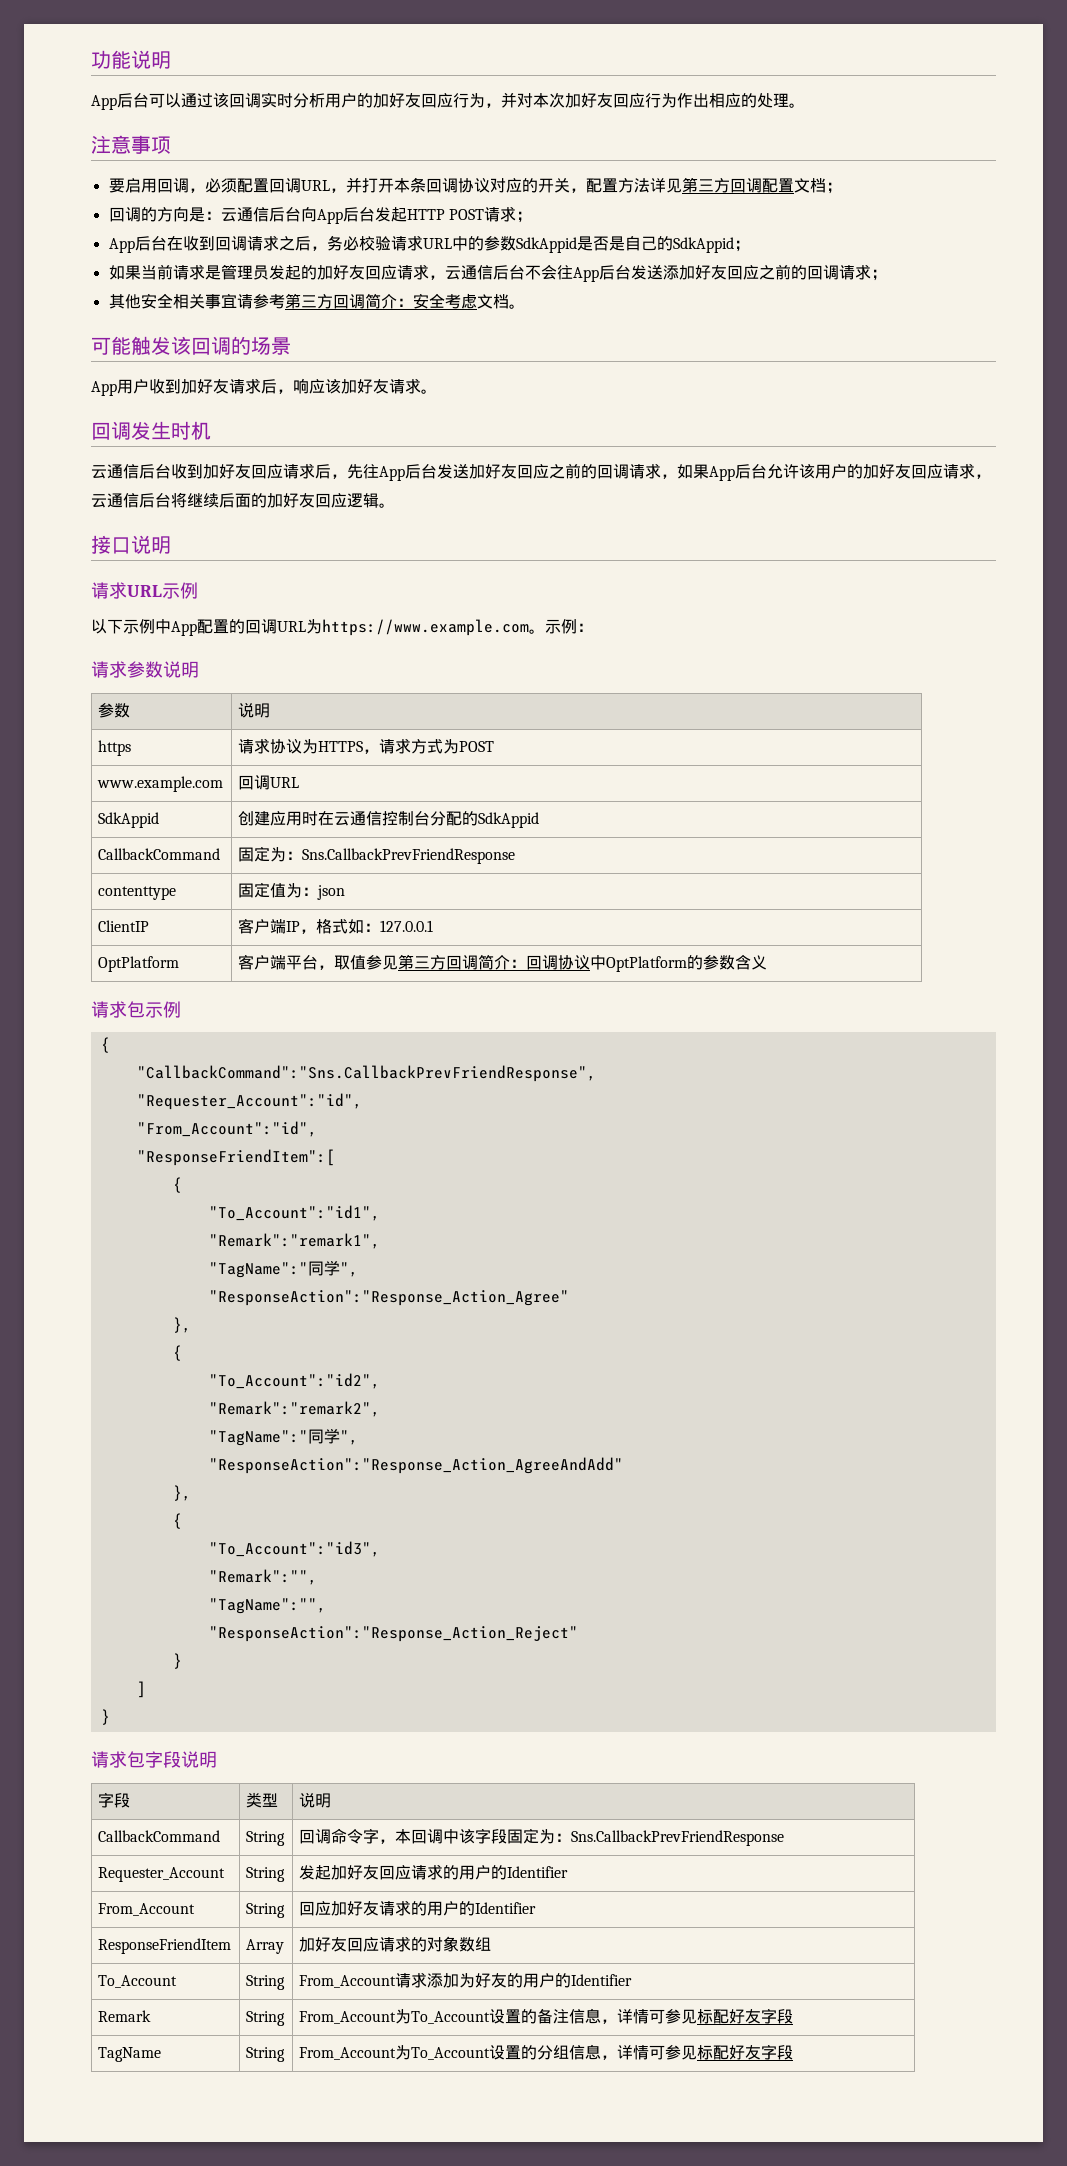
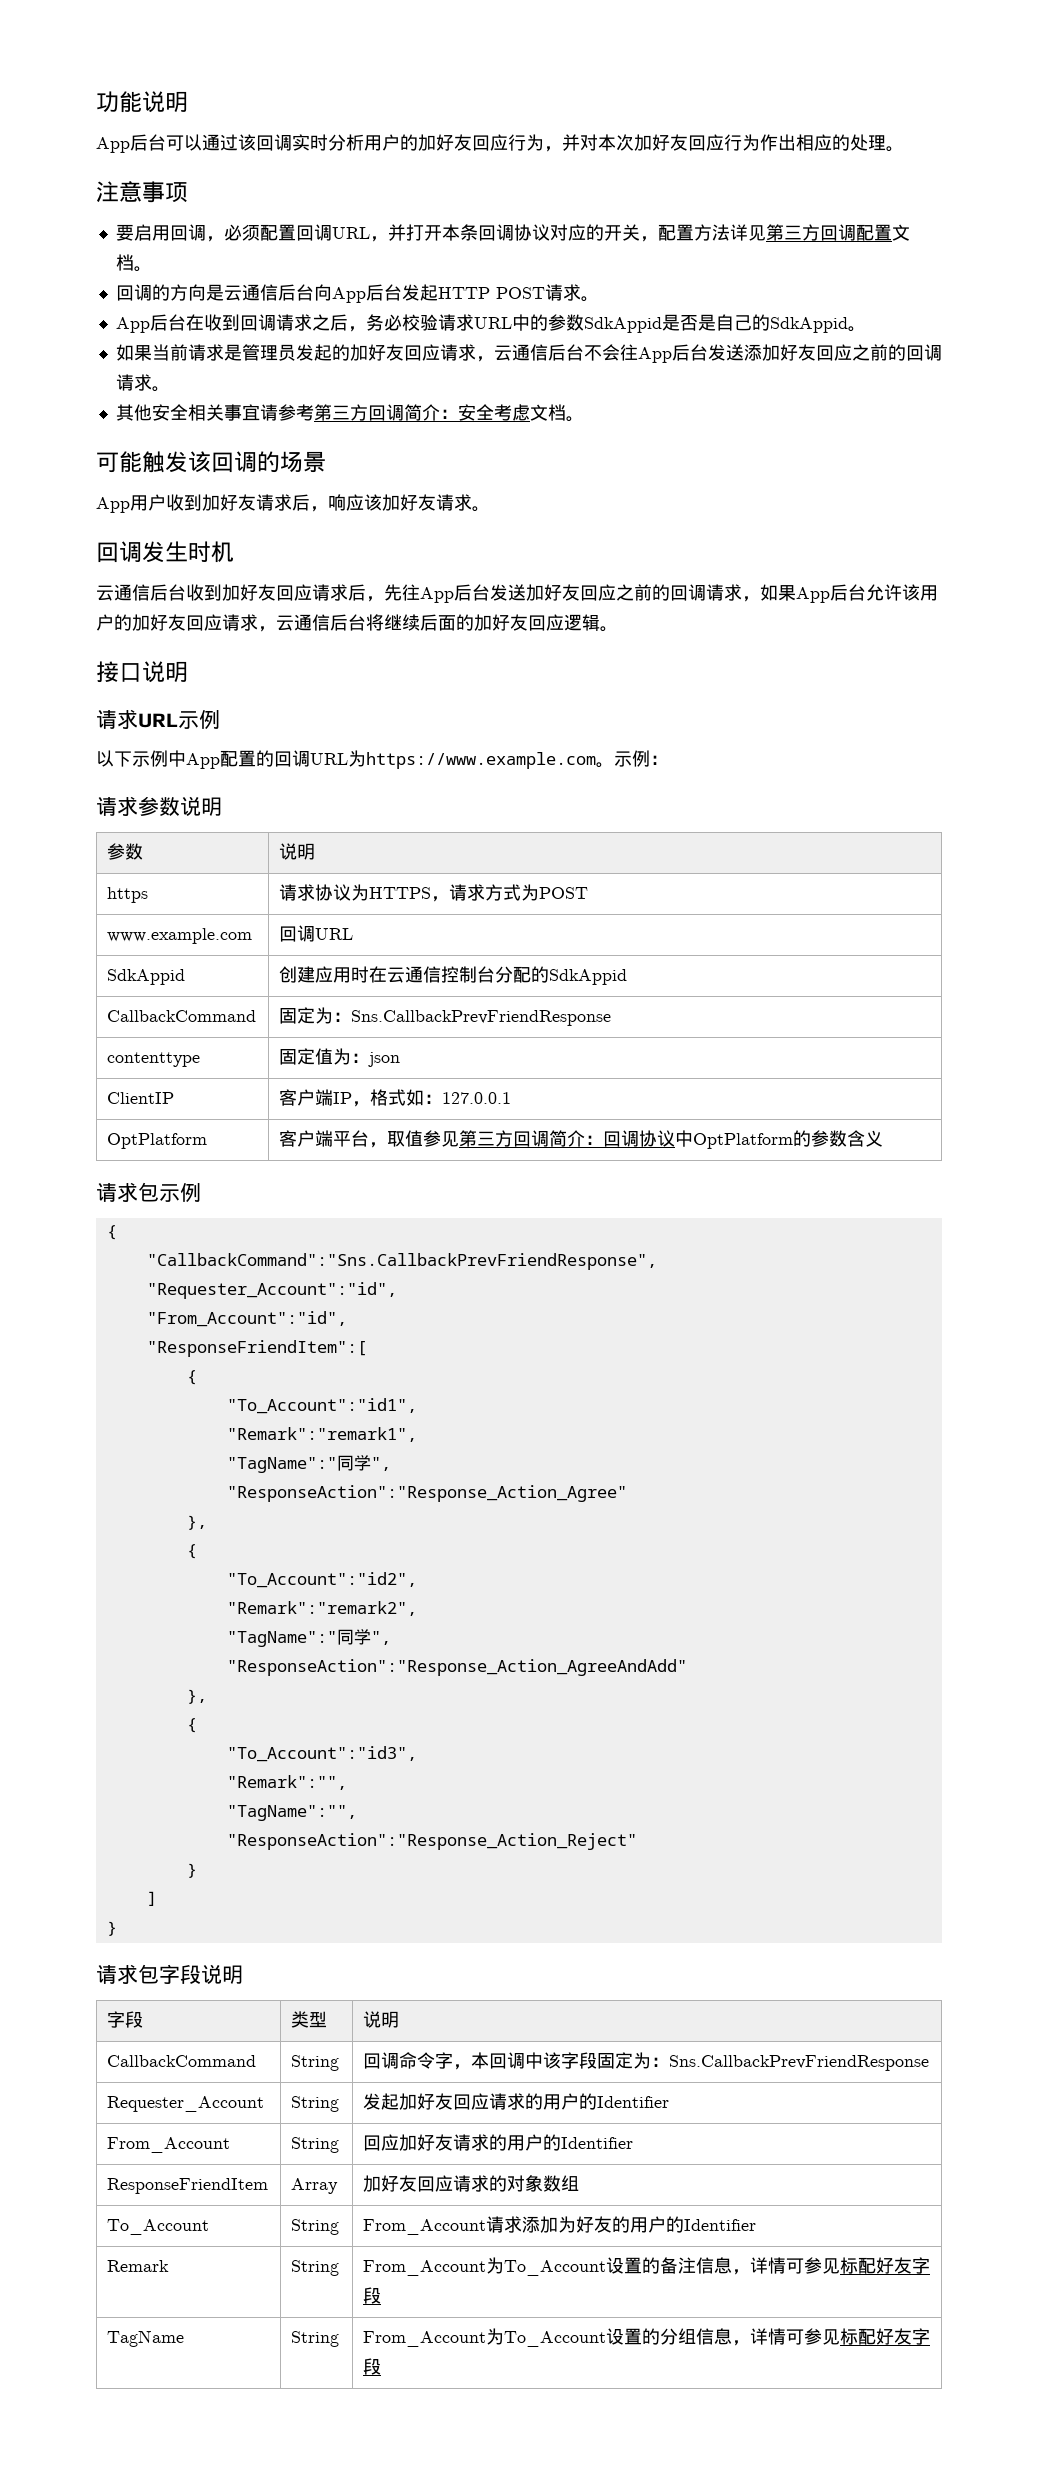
- 要启用回调，必须配置回调URL，并打开本条回调协议对应的开关，配置方法详见第三方回调配置文档；
+ 要启用回调，必须配置回调URL，并打开本条回调协议对应的开关，配置方法详见第三方回调配置文档。
- 回调的方向是：云通信后台向App后台发起HTTP POST请求；
+ 回调的方向是云通信后台向App后台发起HTTP POST请求。
- App后台在收到回调请求之后，务必校验请求URL中的参数SdkAppid是否是自己的SdkAppid；
+ App后台在收到回调请求之后，务必校验请求URL中的参数SdkAppid是否是自己的SdkAppid。
- 如果当前请求是管理员发起的加好友回应请求，云通信后台不会往App后台发送添加好友回应之前的回调请求；
+ 如果当前请求是管理员发起的加好友回应请求，云通信后台不会往App后台发送添加好友回应之前的回调请求。

